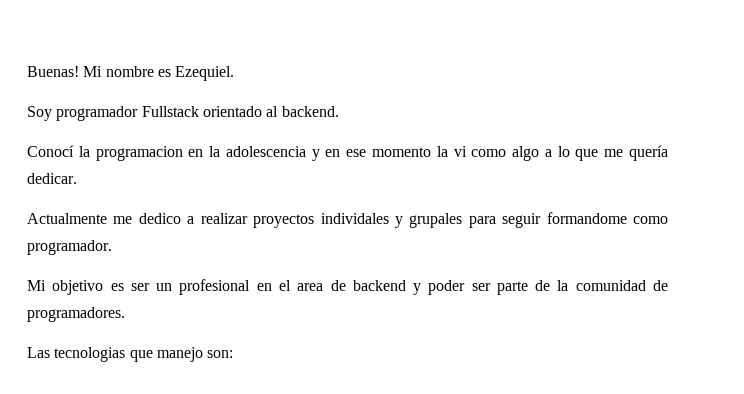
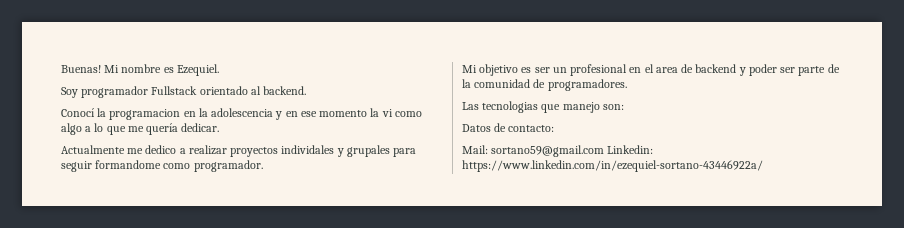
+ Datos de contacto:
+ Mail: sortano59@gmail.com Linkedin: https://www.linkedin.com/in/ezequiel-sortano-43446922a/

